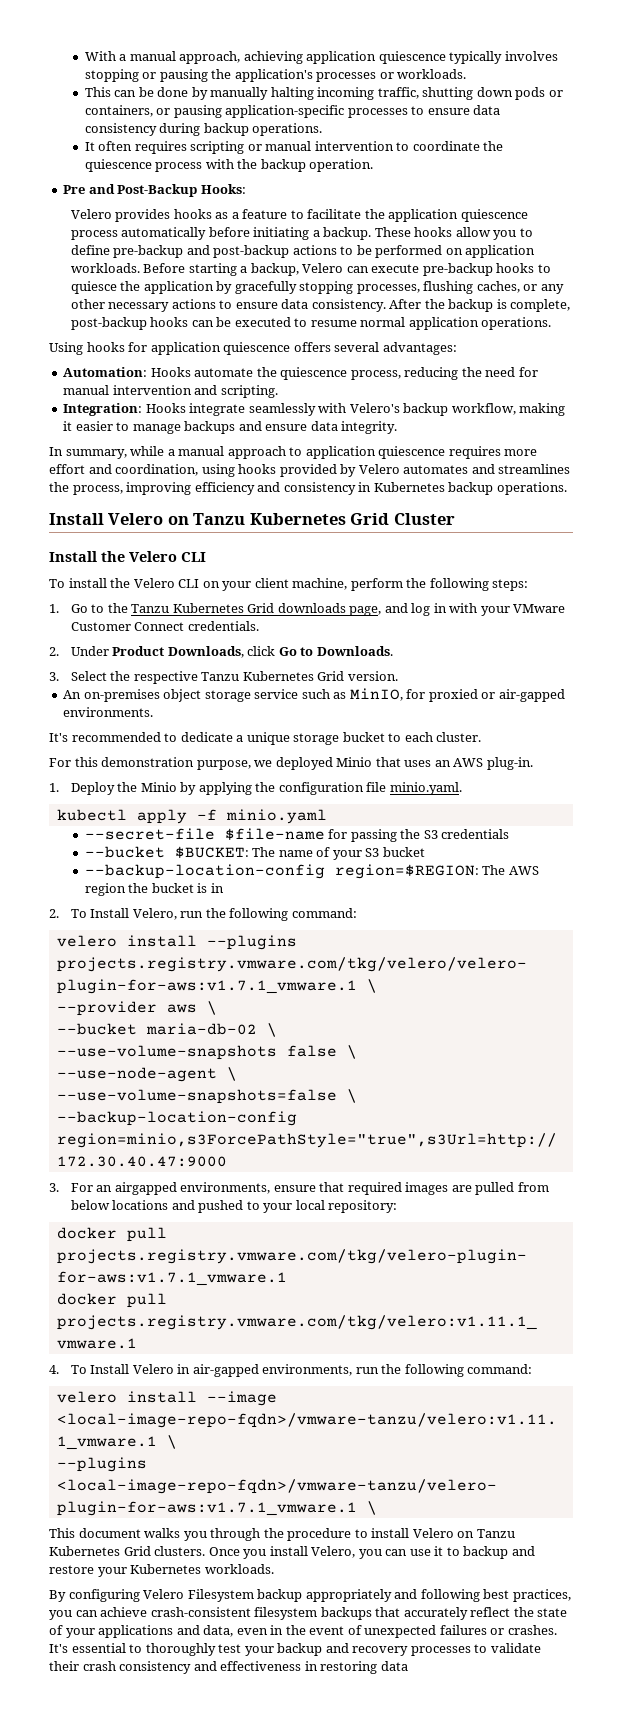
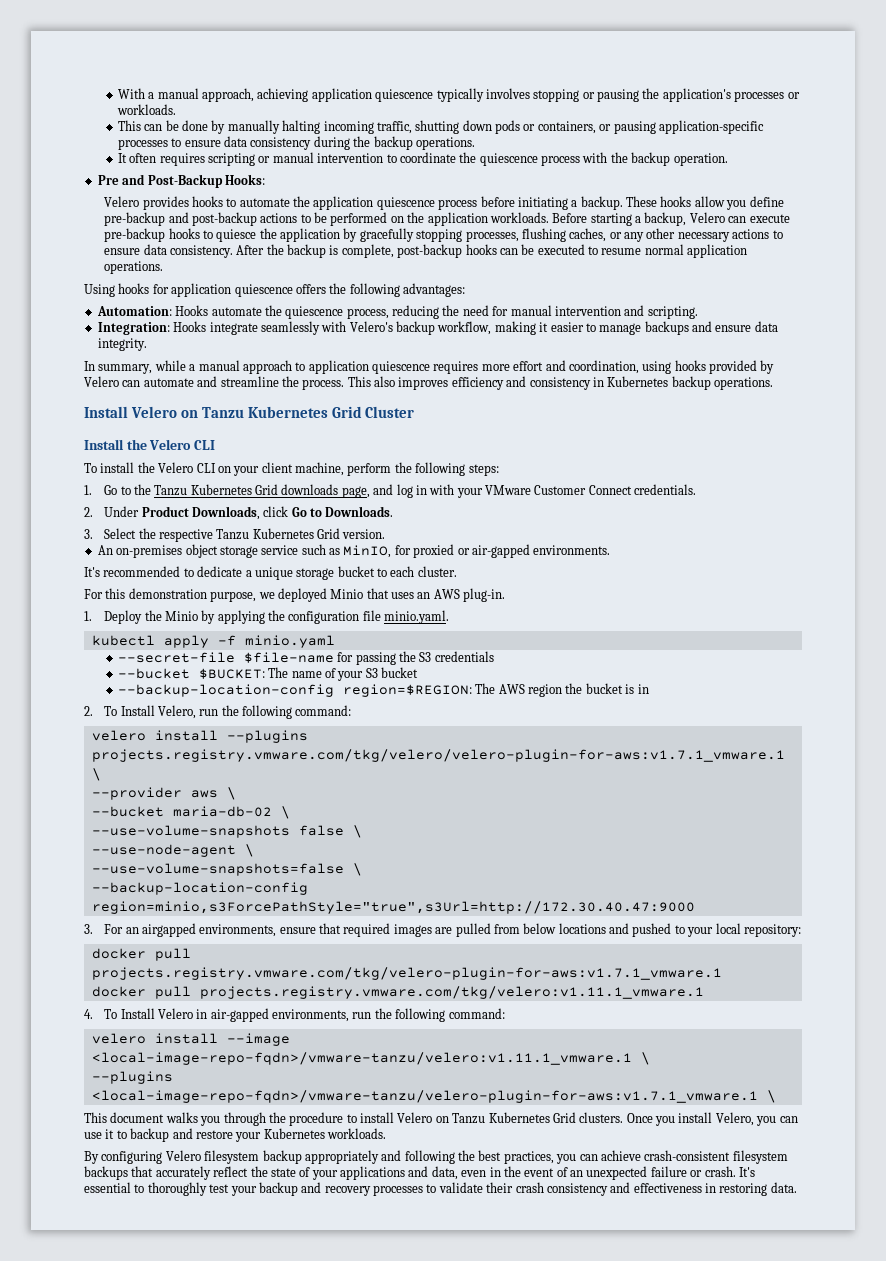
- This can be done by manually halting incoming traffic, shutting down pods or containers, or pausing application-specific processes to ensure data consistency during backup operations.
+ This can be done by manually halting incoming traffic, shutting down pods or containers, or pausing application-specific processes to ensure data consistency during the backup operations.
- Velero provides hooks as a feature to facilitate the application quiescence process automatically before initiating a backup.
+ Velero provides hooks to automate the application quiescence process before initiating a backup.
- These hooks allow you to define pre-backup and post-backup actions to be performed on application workloads.
+ These hooks allow you define pre-backup and post-backup actions to be performed on the application workloads.
- Using hooks for application quiescence offers several advantages:
+ Using hooks for application quiescence offers the following advantages:
- In summary, while a manual approach to application quiescence requires more effort and coordination, using hooks provided by Velero automates and streamlines the process, improving efficiency and consistency in Kubernetes backup operations.
+ In summary, while a manual approach to application quiescence requires more effort and coordination, using hooks provided by Velero can automate and streamline the process. This also improves efficiency and consistency in Kubernetes backup operations.
- By configuring Velero Filesystem backup appropriately and following best practices, you can achieve crash-consistent filesystem backups that accurately reflect the state of your applications and data, even in the event of unexpected failures or crashes.
+ By configuring Velero filesystem backup appropriately and following the best practices, you can achieve crash-consistent filesystem backups that accurately reflect the state of your applications and data, even in the event of an unexpected failure or crash.
- It's essential to thoroughly test your backup and recovery processes to validate their crash consistency and effectiveness in restoring data
+ It's essential to thoroughly test your backup and recovery processes to validate their crash consistency and effectiveness in restoring data.

